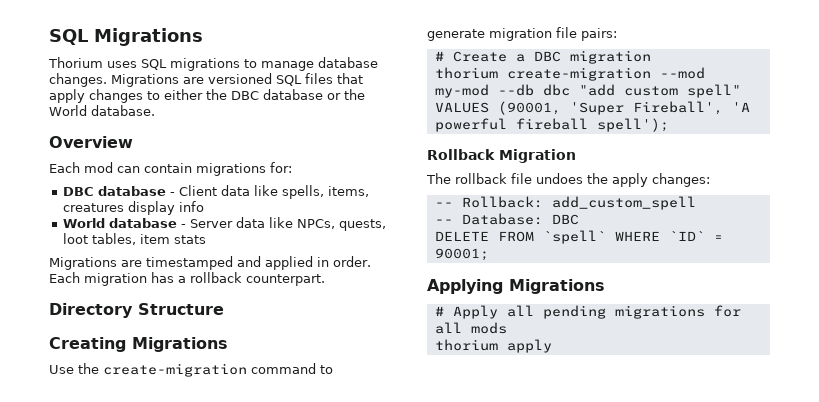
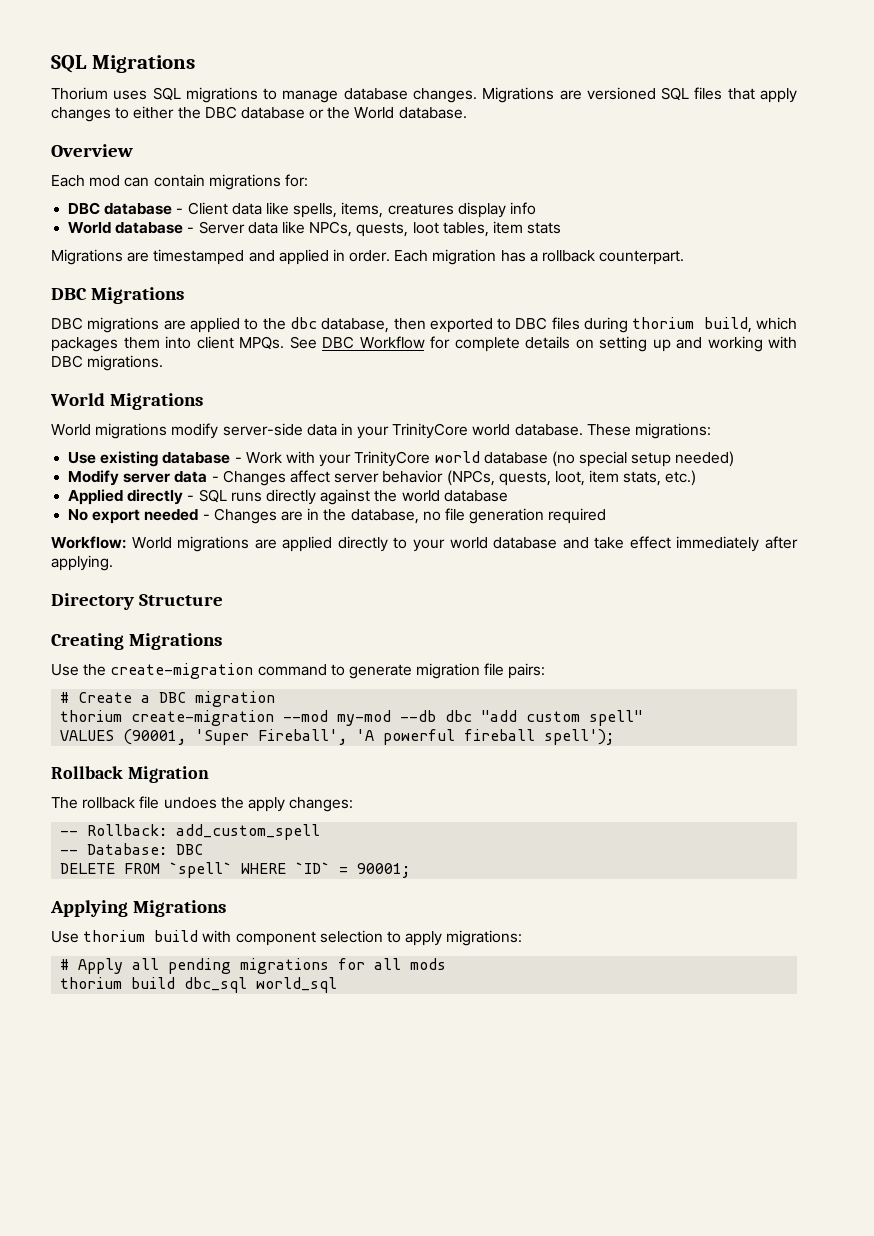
+ DBC Migrations
+ DBC migrations are applied to the dbc database, then exported to DBC files during thorium build, which packages them into client MPQs. See DBC Workflow for complete details on setting up and working with DBC migrations.
+ World Migrations
+ World migrations modify server-side data in your TrinityCore world database. These migrations:
+ Use existing database - Work with your TrinityCore world database (no special setup needed)
+ Modify server data - Changes affect server behavior (NPCs, quests, loot, item stats, etc.)
+ Applied directly - SQL runs directly against the world database
+ No export needed - Changes are in the database, no file generation required
+ Workflow: World migrations are applied directly to your world database and take effect immediately after applying.
+ Use thorium build with component selection to apply migrations:
- thorium apply
+ thorium build dbc_sql world_sql

